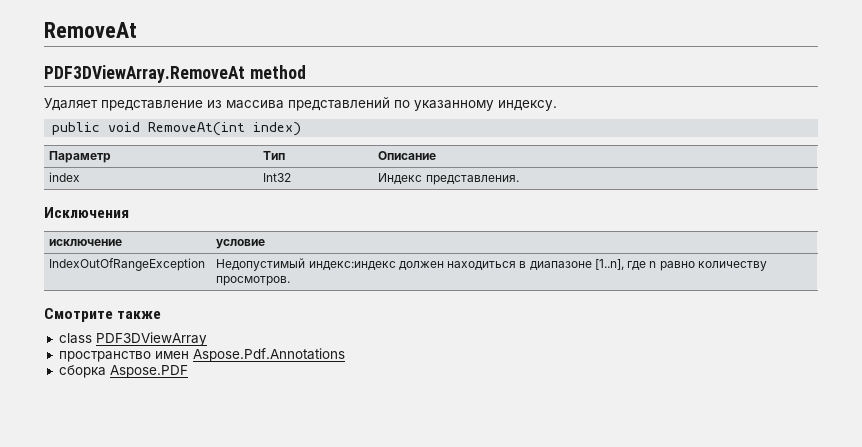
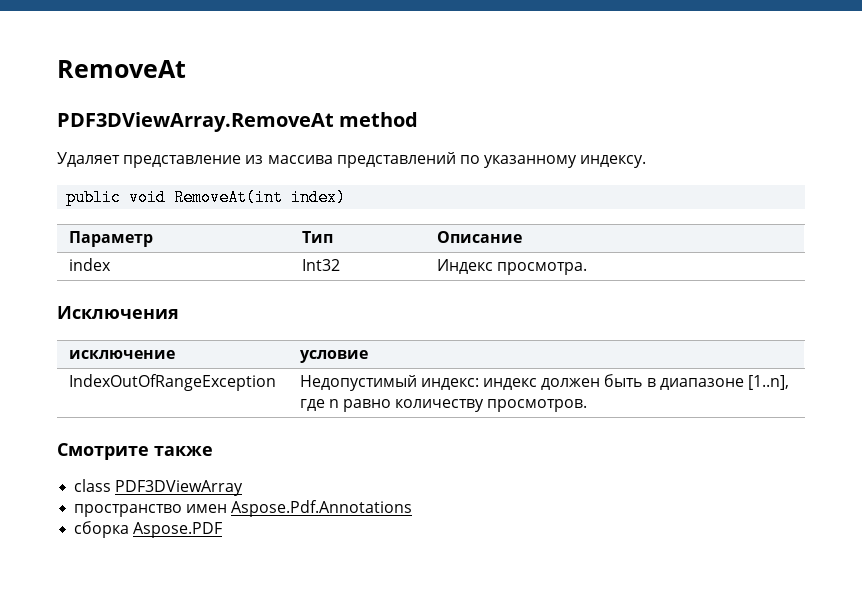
- index | Int32 | Индекс представления.
+ index | Int32 | Индекс просмотра.
- IndexOutOfRangeException | Недопустимый индекс:индекс должен находиться в диапазоне [1..n], где n равно количеству просмотров.
+ IndexOutOfRangeException | Недопустимый индекс: индекс должен быть в диапазоне [1..n], где n равно количеству просмотров.

